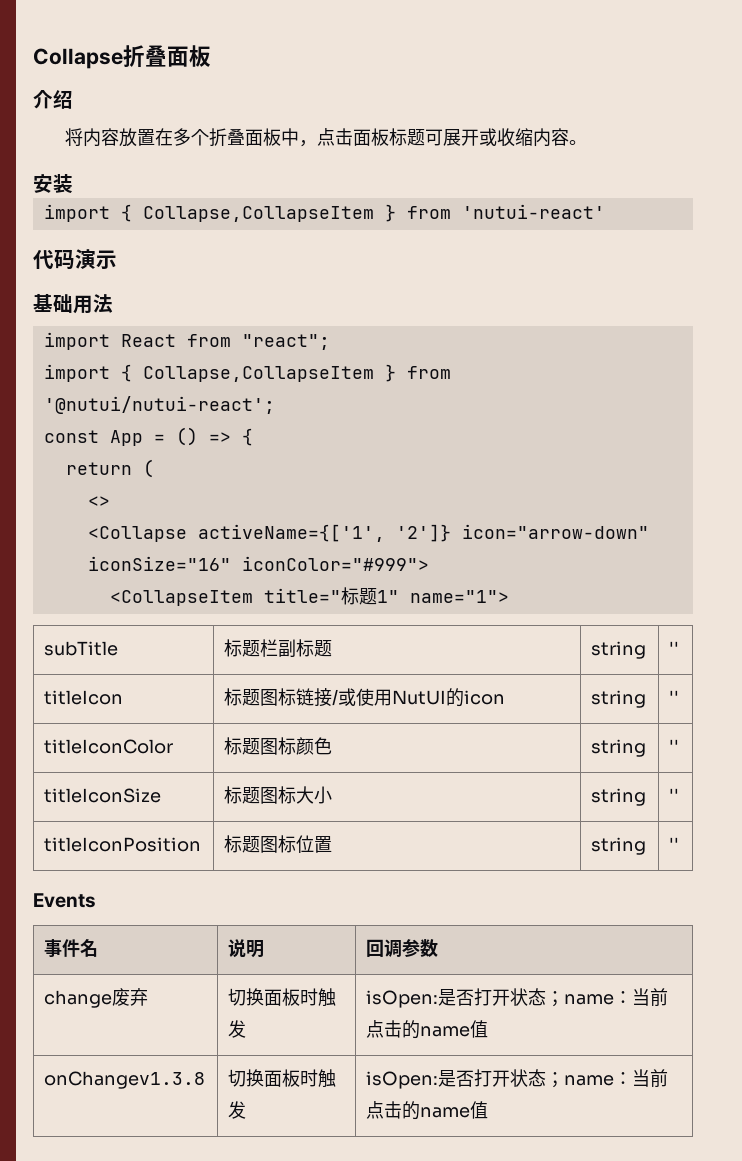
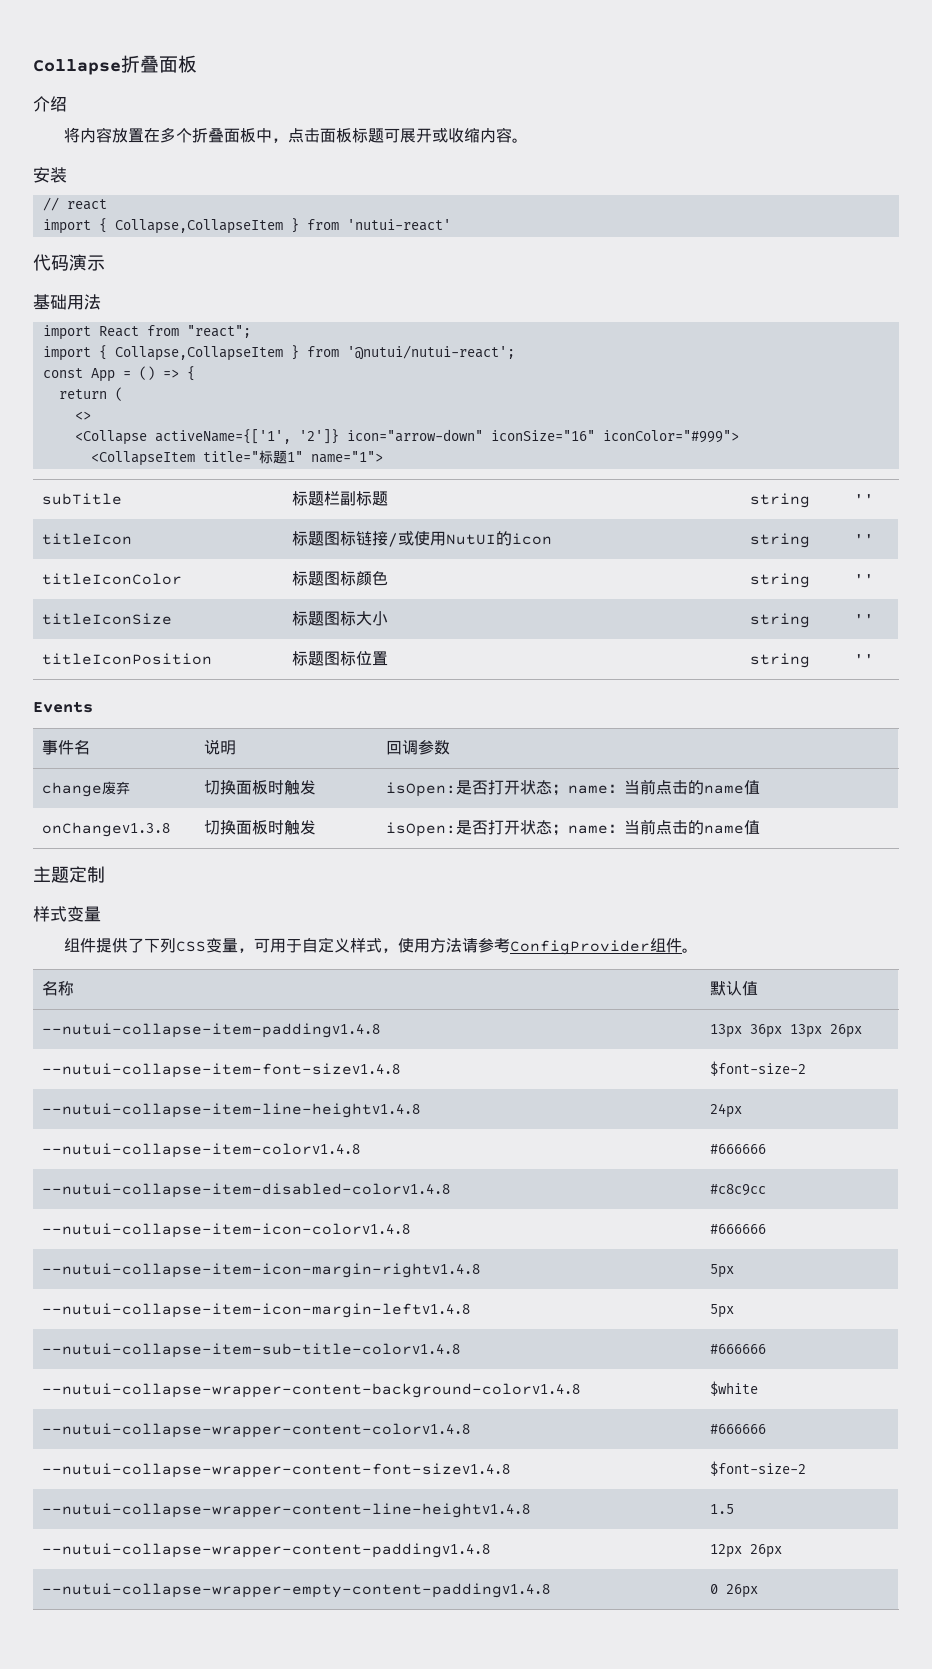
+ // react
+ 主题定制
+ 样式变量
+ 组件提供了下列CSS变量，可用于自定义样式，使用方法请参考ConfigProvider组件。
+ 名称 | 默认值
+ --nutui-collapse-item-paddingv1.4.8 | 13px 36px 13px 26px
+ --nutui-collapse-item-font-sizev1.4.8 | $font-size-2
+ --nutui-collapse-item-line-heightv1.4.8 | 24px
+ --nutui-collapse-item-colorv1.4.8 | #666666
+ --nutui-collapse-item-disabled-colorv1.4.8 | #c8c9cc
+ --nutui-collapse-item-icon-colorv1.4.8 | #666666
+ --nutui-collapse-item-icon-margin-rightv1.4.8 | 5px
+ --nutui-collapse-item-icon-margin-leftv1.4.8 | 5px
+ --nutui-collapse-item-sub-title-colorv1.4.8 | #666666
+ --nutui-collapse-wrapper-content-background-colorv1.4.8 | $white
+ --nutui-collapse-wrapper-content-colorv1.4.8 | #666666
+ --nutui-collapse-wrapper-content-font-sizev1.4.8 | $font-size-2
+ --nutui-collapse-wrapper-content-line-heightv1.4.8 | 1.5
+ --nutui-collapse-wrapper-content-paddingv1.4.8 | 12px 26px
+ --nutui-collapse-wrapper-empty-content-paddingv1.4.8 | 0 26px

